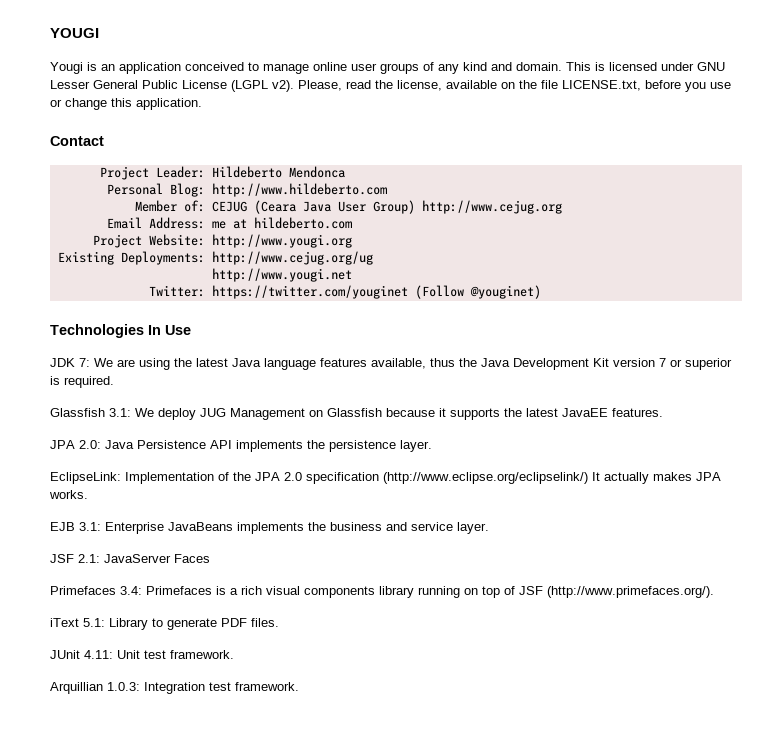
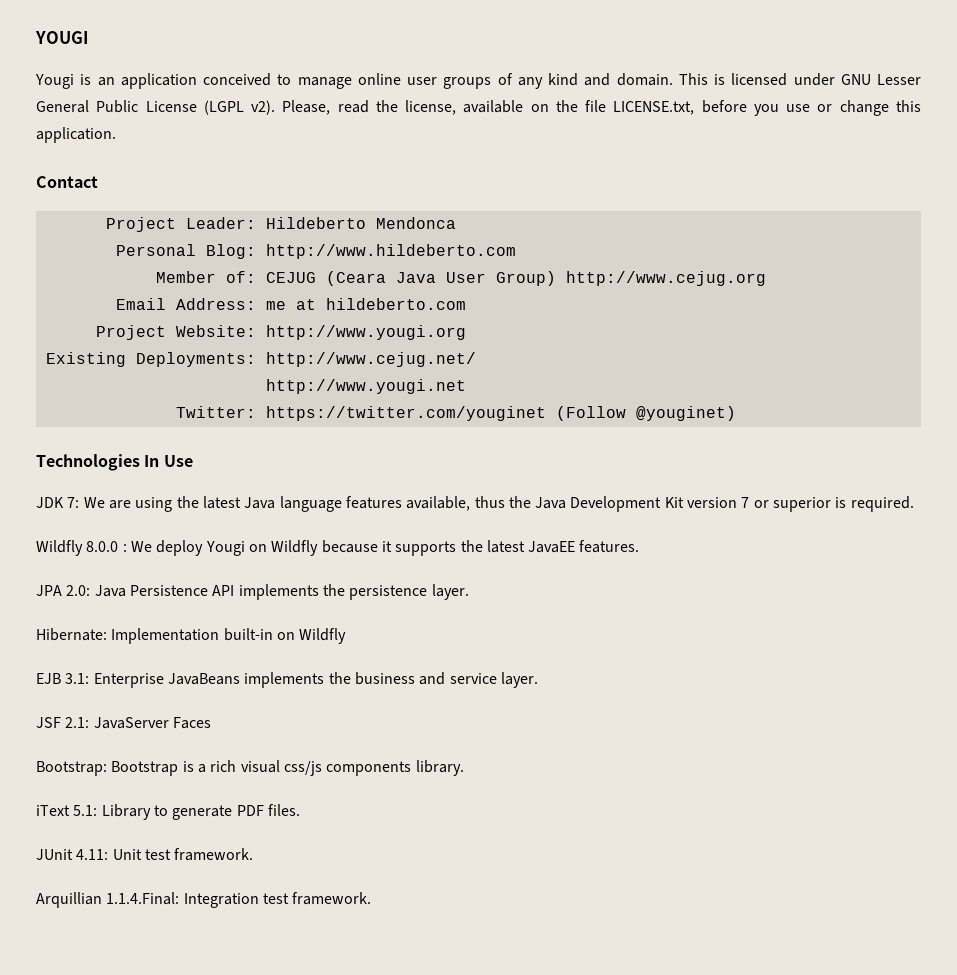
- Existing Deployments: http://www.cejug.org/ug
+ Existing Deployments: http://www.cejug.net/
- Glassfish 3.1: We deploy JUG Management on Glassfish because it supports the latest JavaEE features.
+ Wildfly 8.0.0 : We deploy Yougi on Wildfly because it supports the latest JavaEE features.
- EclipseLink: Implementation of the JPA 2.0 specification (http://www.eclipse.org/eclipselink/) It actually makes JPA works.
+ Hibernate: Implementation built-in on Wildfly
- Primefaces 3.4: Primefaces is a rich visual components library running on top of JSF (http://www.primefaces.org/).
+ Bootstrap: Bootstrap is a rich visual css/js components library.
- Arquillian 1.0.3: Integration test framework.
+ Arquillian 1.1.4.Final: Integration test framework.

